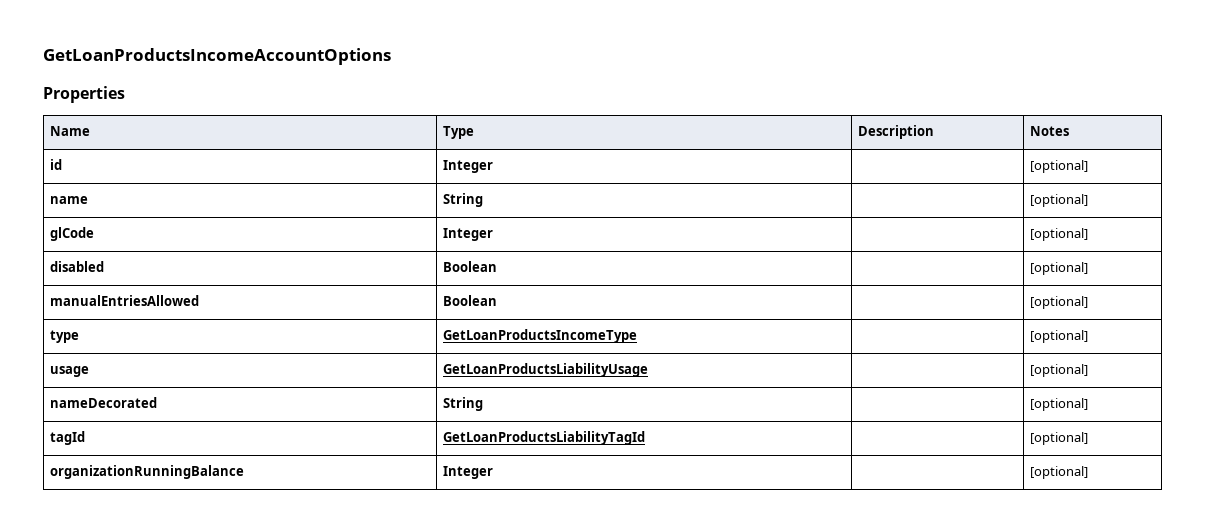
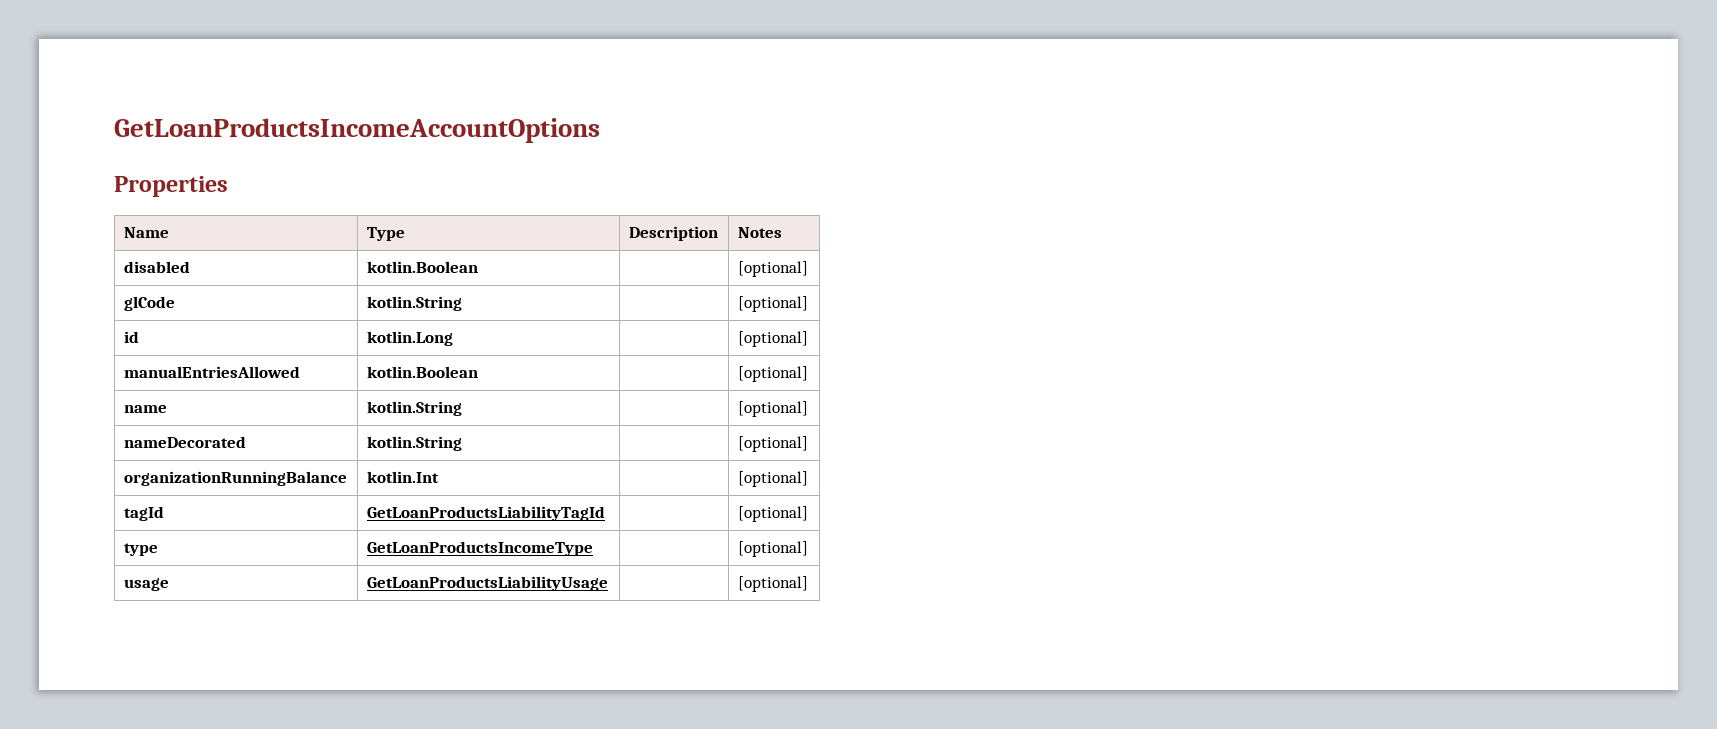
- id | Integer | | [optional]
+ disabled | kotlin.Boolean | | [optional]
+ glCode | kotlin.String | | [optional]
+ id | kotlin.Long | | [optional]
+ manualEntriesAllowed | kotlin.Boolean | | [optional]
- name | String | | [optional]
- glCode | Integer | | [optional]
- disabled | Boolean | | [optional]
- manualEntriesAllowed | Boolean | | [optional]
+ name | kotlin.String | | [optional]
+ nameDecorated | kotlin.String | | [optional]
+ organizationRunningBalance | kotlin.Int | | [optional]
+ tagId | GetLoanProductsLiabilityTagId | | [optional]
- nameDecorated | String | | [optional]
- tagId | GetLoanProductsLiabilityTagId | | [optional]
- organizationRunningBalance | Integer | | [optional]

